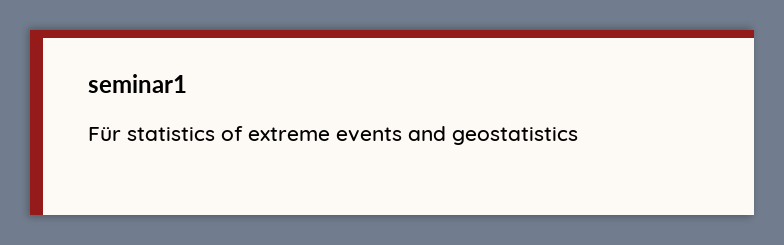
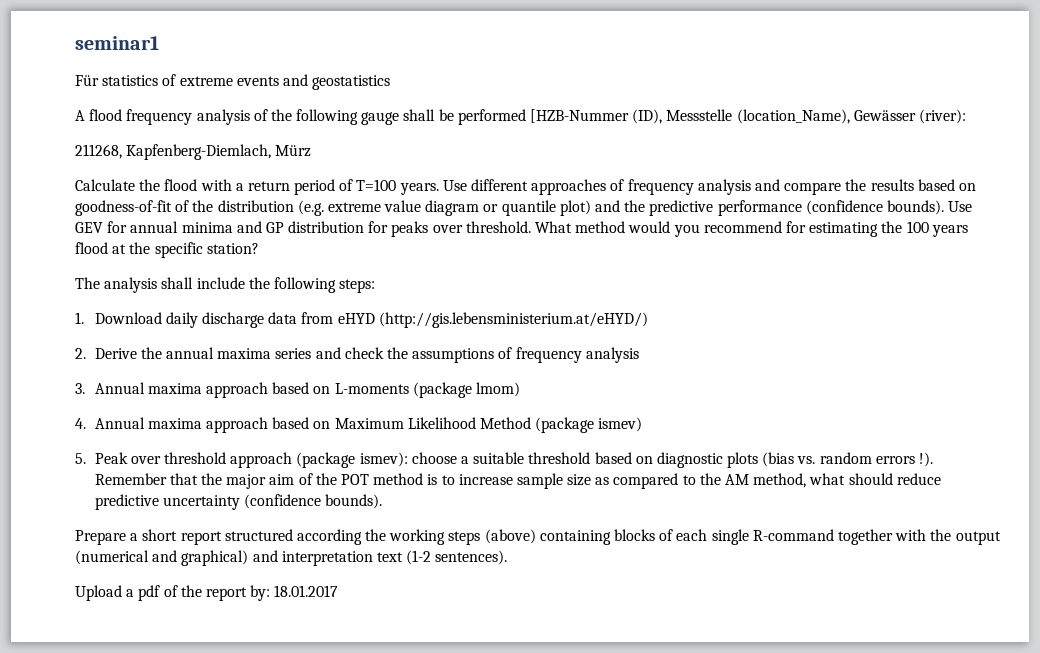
+ A flood frequency analysis of the following gauge shall be performed [HZB-Nummer (ID), Messstelle (location_Name), Gewässer (river):
+ 211268, Kapfenberg-Diemlach, Mürz
+ Calculate the flood with a return period of T=100 years. Use different approaches of frequency analysis and compare the results based on goodness-of-fit of the distribution (e.g. extreme value diagram or quantile plot) and the predictive performance (confidence bounds). Use GEV for annual minima and GP distribution for peaks over threshold. What method would you recommend for estimating the 100 years flood at the specific station?
+ The analysis shall include the following steps:
+ 1. Download daily discharge data from eHYD (http://gis.lebensministerium.at/eHYD/)
+ 2. Derive the annual maxima series and check the assumptions of frequency analysis
+ 3. Annual maxima approach based on L-moments (package lmom)
+ 4. Annual maxima approach based on Maximum Likelihood Method (package ismev)
+ 5. Peak over threshold approach (package ismev): choose a suitable threshold based on diagnostic plots (bias vs. random errors !). Remember that the major aim of the POT method is to increase sample size as compared to the AM method, what should reduce predictive uncertainty (confidence bounds).
+ Prepare a short report structured according the working steps (above) containing blocks of each single R-command together with the output (numerical and graphical) and interpretation text (1-2 sentences).
+ Upload a pdf of the report by: 18.01.2017

